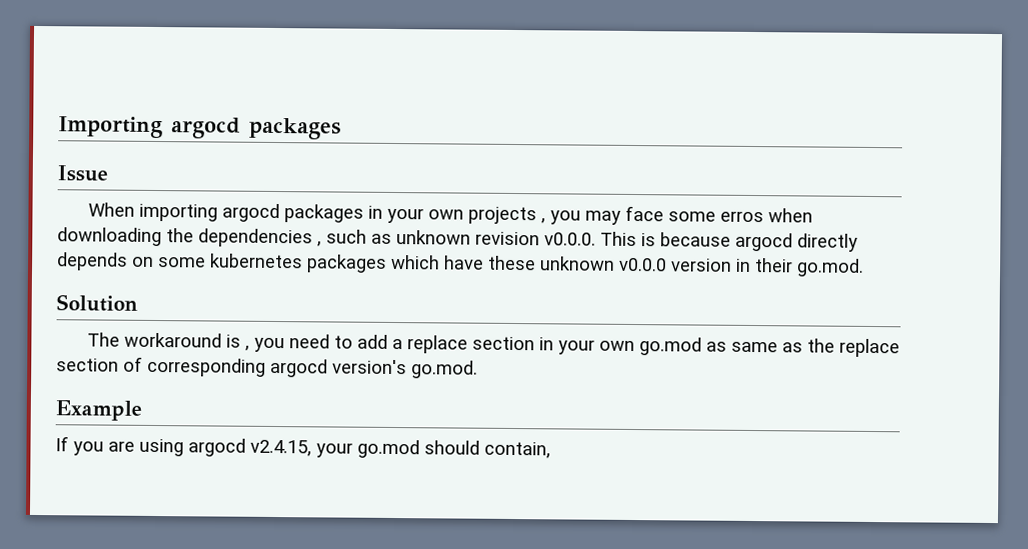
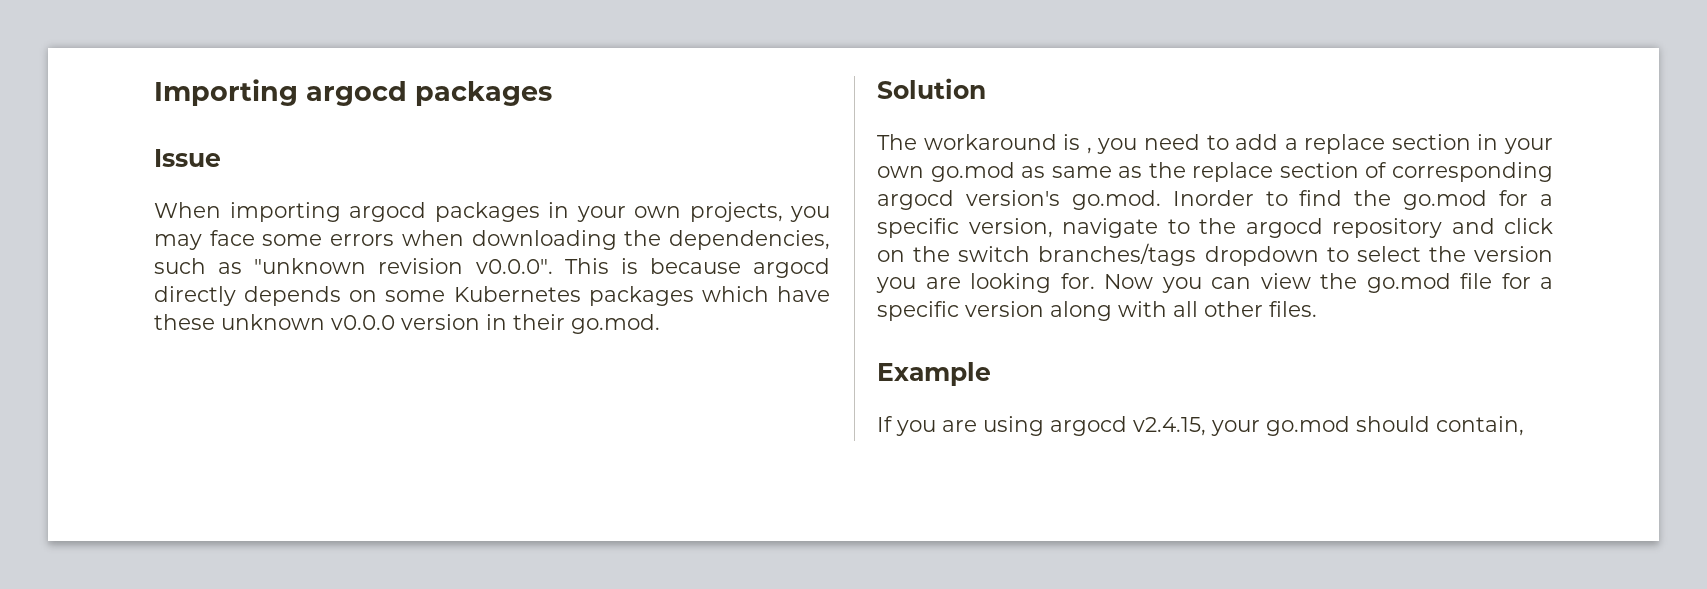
- When importing argocd packages in your own projects , you may face some erros when downloading the dependencies , such as unknown revision v0.0.0. This is because argocd directly depends on some kubernetes packages which have these unknown v0.0.0 version in their go.mod.
+ When importing argocd packages in your own projects, you may face some errors when downloading the dependencies, such as "unknown revision v0.0.0". This is because argocd directly depends on some Kubernetes packages which have these unknown v0.0.0 version in their go.mod.
- The workaround is , you need to add a replace section in your own go.mod as same as the replace section of corresponding argocd version's go.mod.
+ The workaround is , you need to add a replace section in your own go.mod as same as the replace section of corresponding argocd version's go.mod. Inorder to find the go.mod for a specific version, navigate to the argocd repository and click on the switch branches/tags dropdown to select the version you are looking for. Now you can view the go.mod file for a specific version along with all other files.

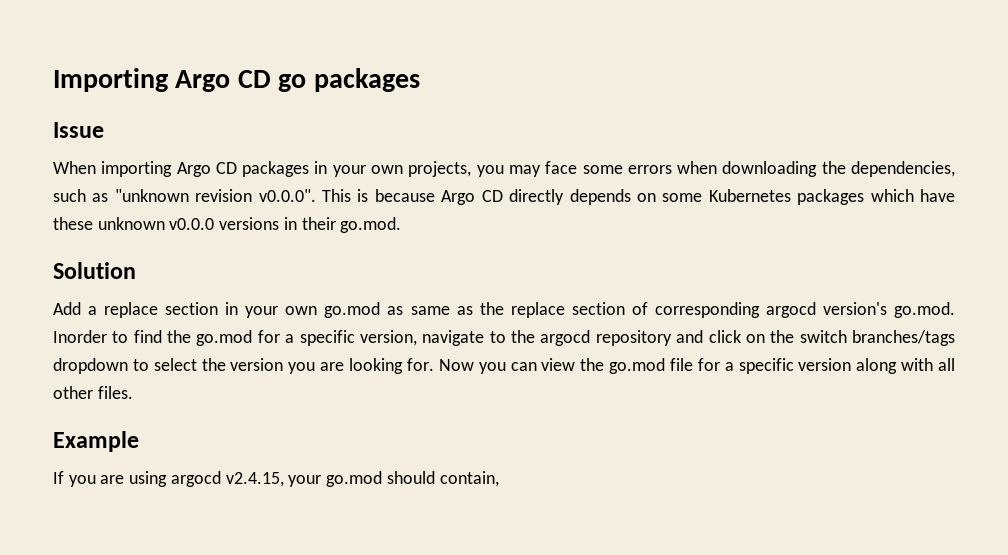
- Importing argocd packages
+ Importing Argo CD go packages
- When importing argocd packages in your own projects, you may face some errors when downloading the dependencies, such as "unknown revision v0.0.0". This is because argocd directly depends on some Kubernetes packages which have these unknown v0.0.0 version in their go.mod.
+ When importing Argo CD packages in your own projects, you may face some errors when downloading the dependencies, such as "unknown revision v0.0.0". This is because Argo CD directly depends on some Kubernetes packages which have these unknown v0.0.0 versions in their go.mod.
- The workaround is , you need to add a replace section in your own go.mod as same as the replace section of corresponding argocd version's go.mod. Inorder to find the go.mod for a specific version, navigate to the argocd repository and click on the switch branches/tags dropdown to select the version you are looking for.
+ Add a replace section in your own go.mod as same as the replace section of corresponding argocd version's go.mod. Inorder to find the go.mod for a specific version, navigate to the argocd repository and click on the switch branches/tags dropdown to select the version you are looking for.

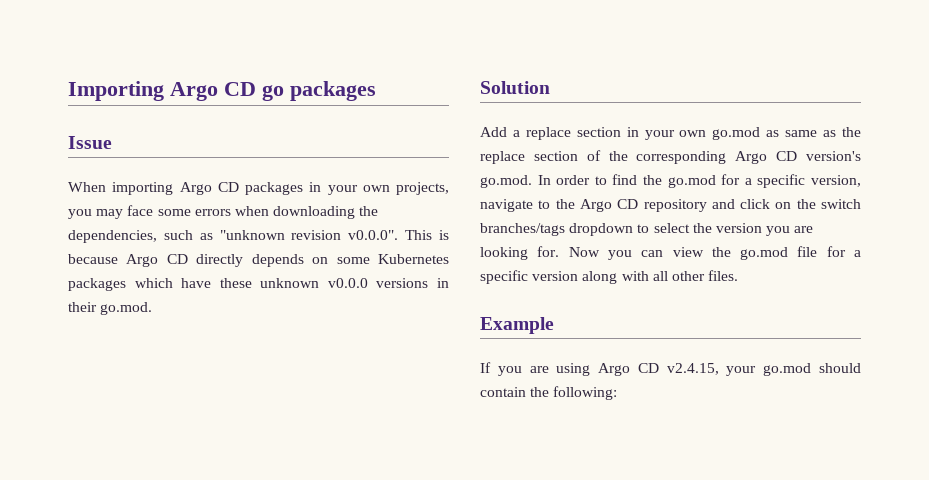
- Add a replace section in your own go.mod as same as the replace section of corresponding argocd version's go.mod. Inorder to find the go.mod for a specific version, navigate to the argocd repository and click on the switch branches/tags dropdown to select the version you are looking for.
+ Add a replace section in your own go.mod as same as the replace section of the corresponding Argo CD version's go.mod. In order to find the go.mod for a specific version, navigate to the Argo CD repository and click on the switch branches/tags dropdown to select the version you are looking for.
- If you are using argocd v2.4.15, your go.mod should contain,
+ If you are using Argo CD v2.4.15, your go.mod should contain the following:

